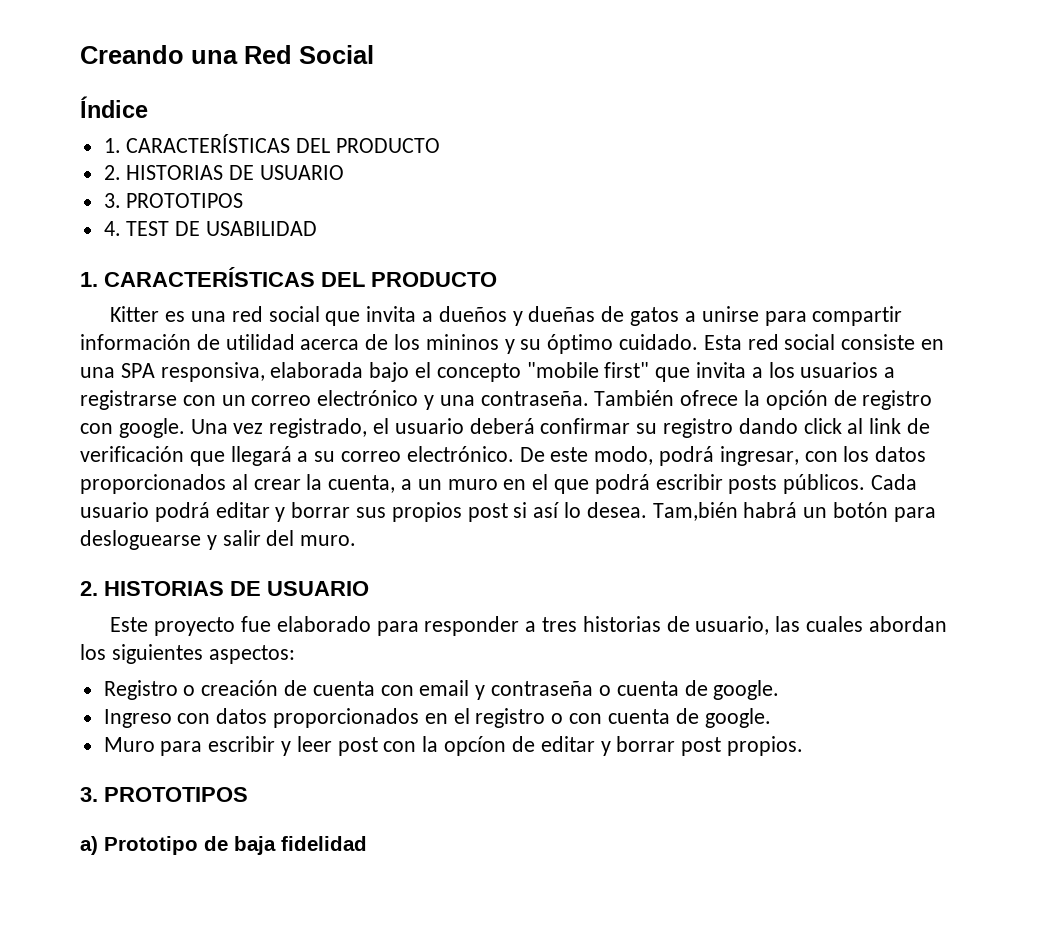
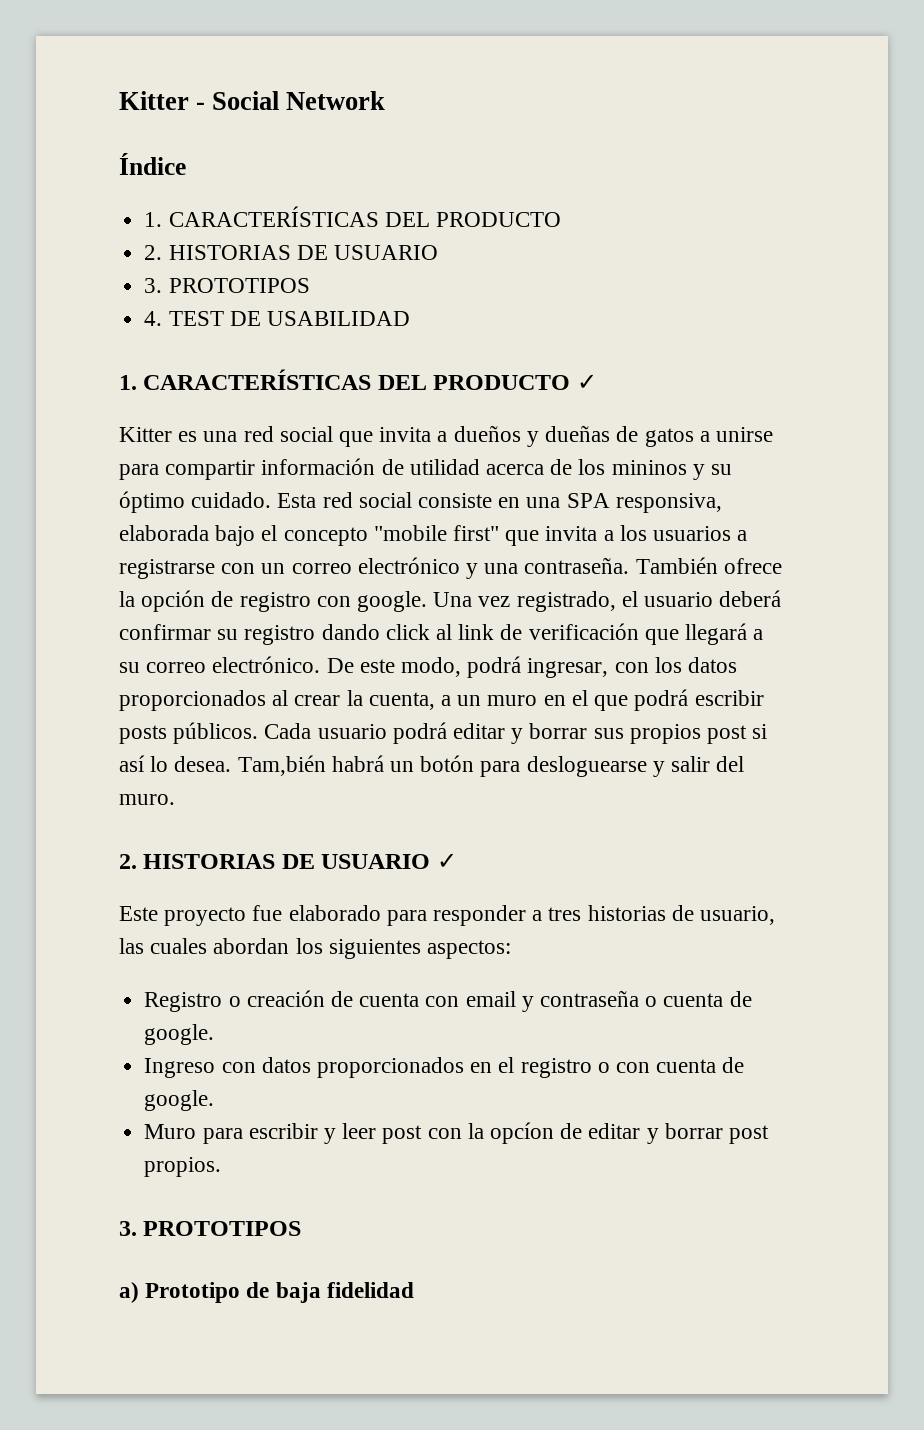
- Creando una Red Social
+ Kitter - Social Network
  4. TEST DE USABILIDAD
- 1. CARACTERÍSTICAS DEL PRODUCTO
+ 1. CARACTERÍSTICAS DEL PRODUCTO ✓
  Tam,bién habrá un botón para desloguearse y salir del muro.
- 2. HISTORIAS DE USUARIO
+ 2. HISTORIAS DE USUARIO ✓

